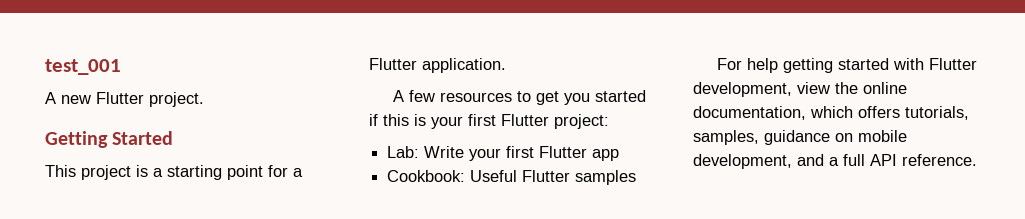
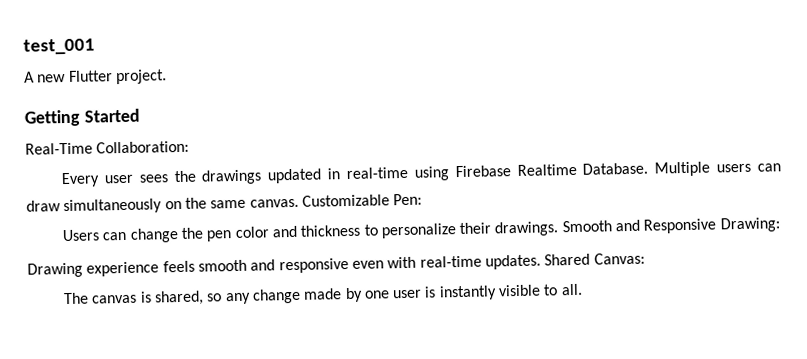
- This project is a starting point for a Flutter application.
- A few resources to get you started if this is your first Flutter project:
- Lab: Write your first Flutter app
- Cookbook: Useful Flutter samples
- For help getting started with Flutter development, view the online documentation, which offers tutorials, samples, guidance on mobile development, and a full API reference.
+ Real-Time Collaboration:
+ Every user sees the drawings updated in real-time using Firebase Realtime Database. Multiple users can draw simultaneously on the same canvas. Customizable Pen:
+ Users can change the pen color and thickness to personalize their drawings. Smooth and Responsive Drawing:
+ Drawing experience feels smooth and responsive even with real-time updates. Shared Canvas:
+ The canvas is shared, so any change made by one user is instantly visible to all.

